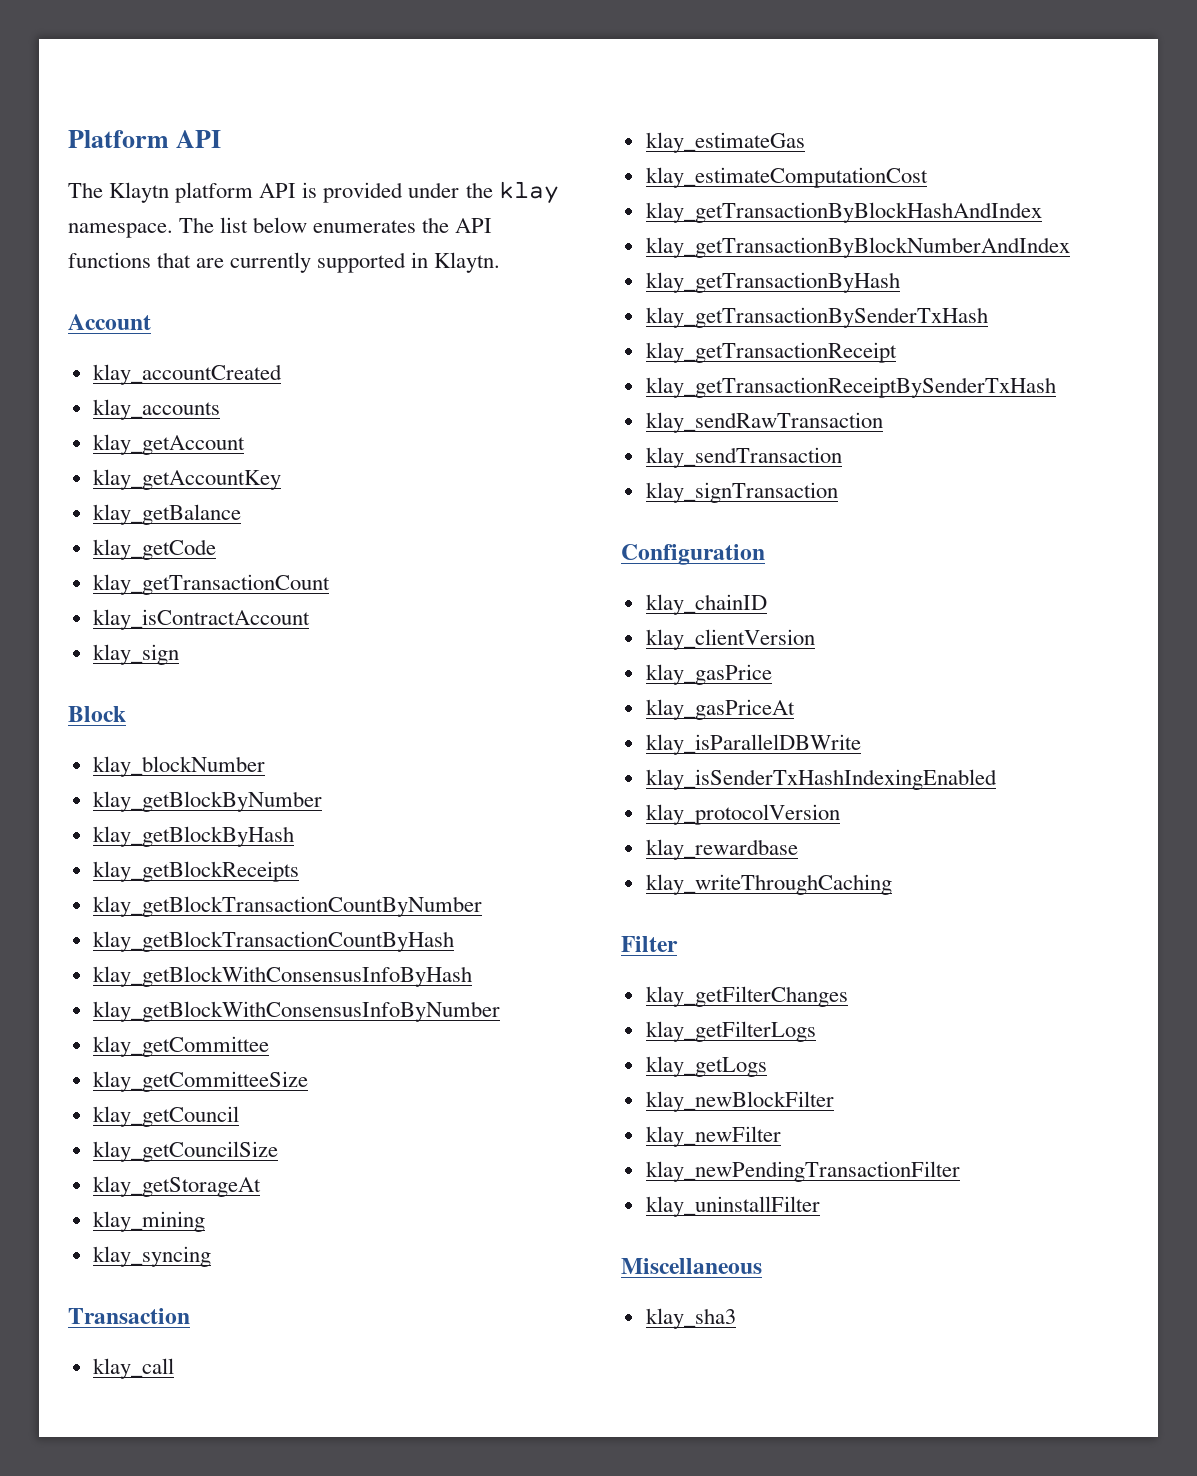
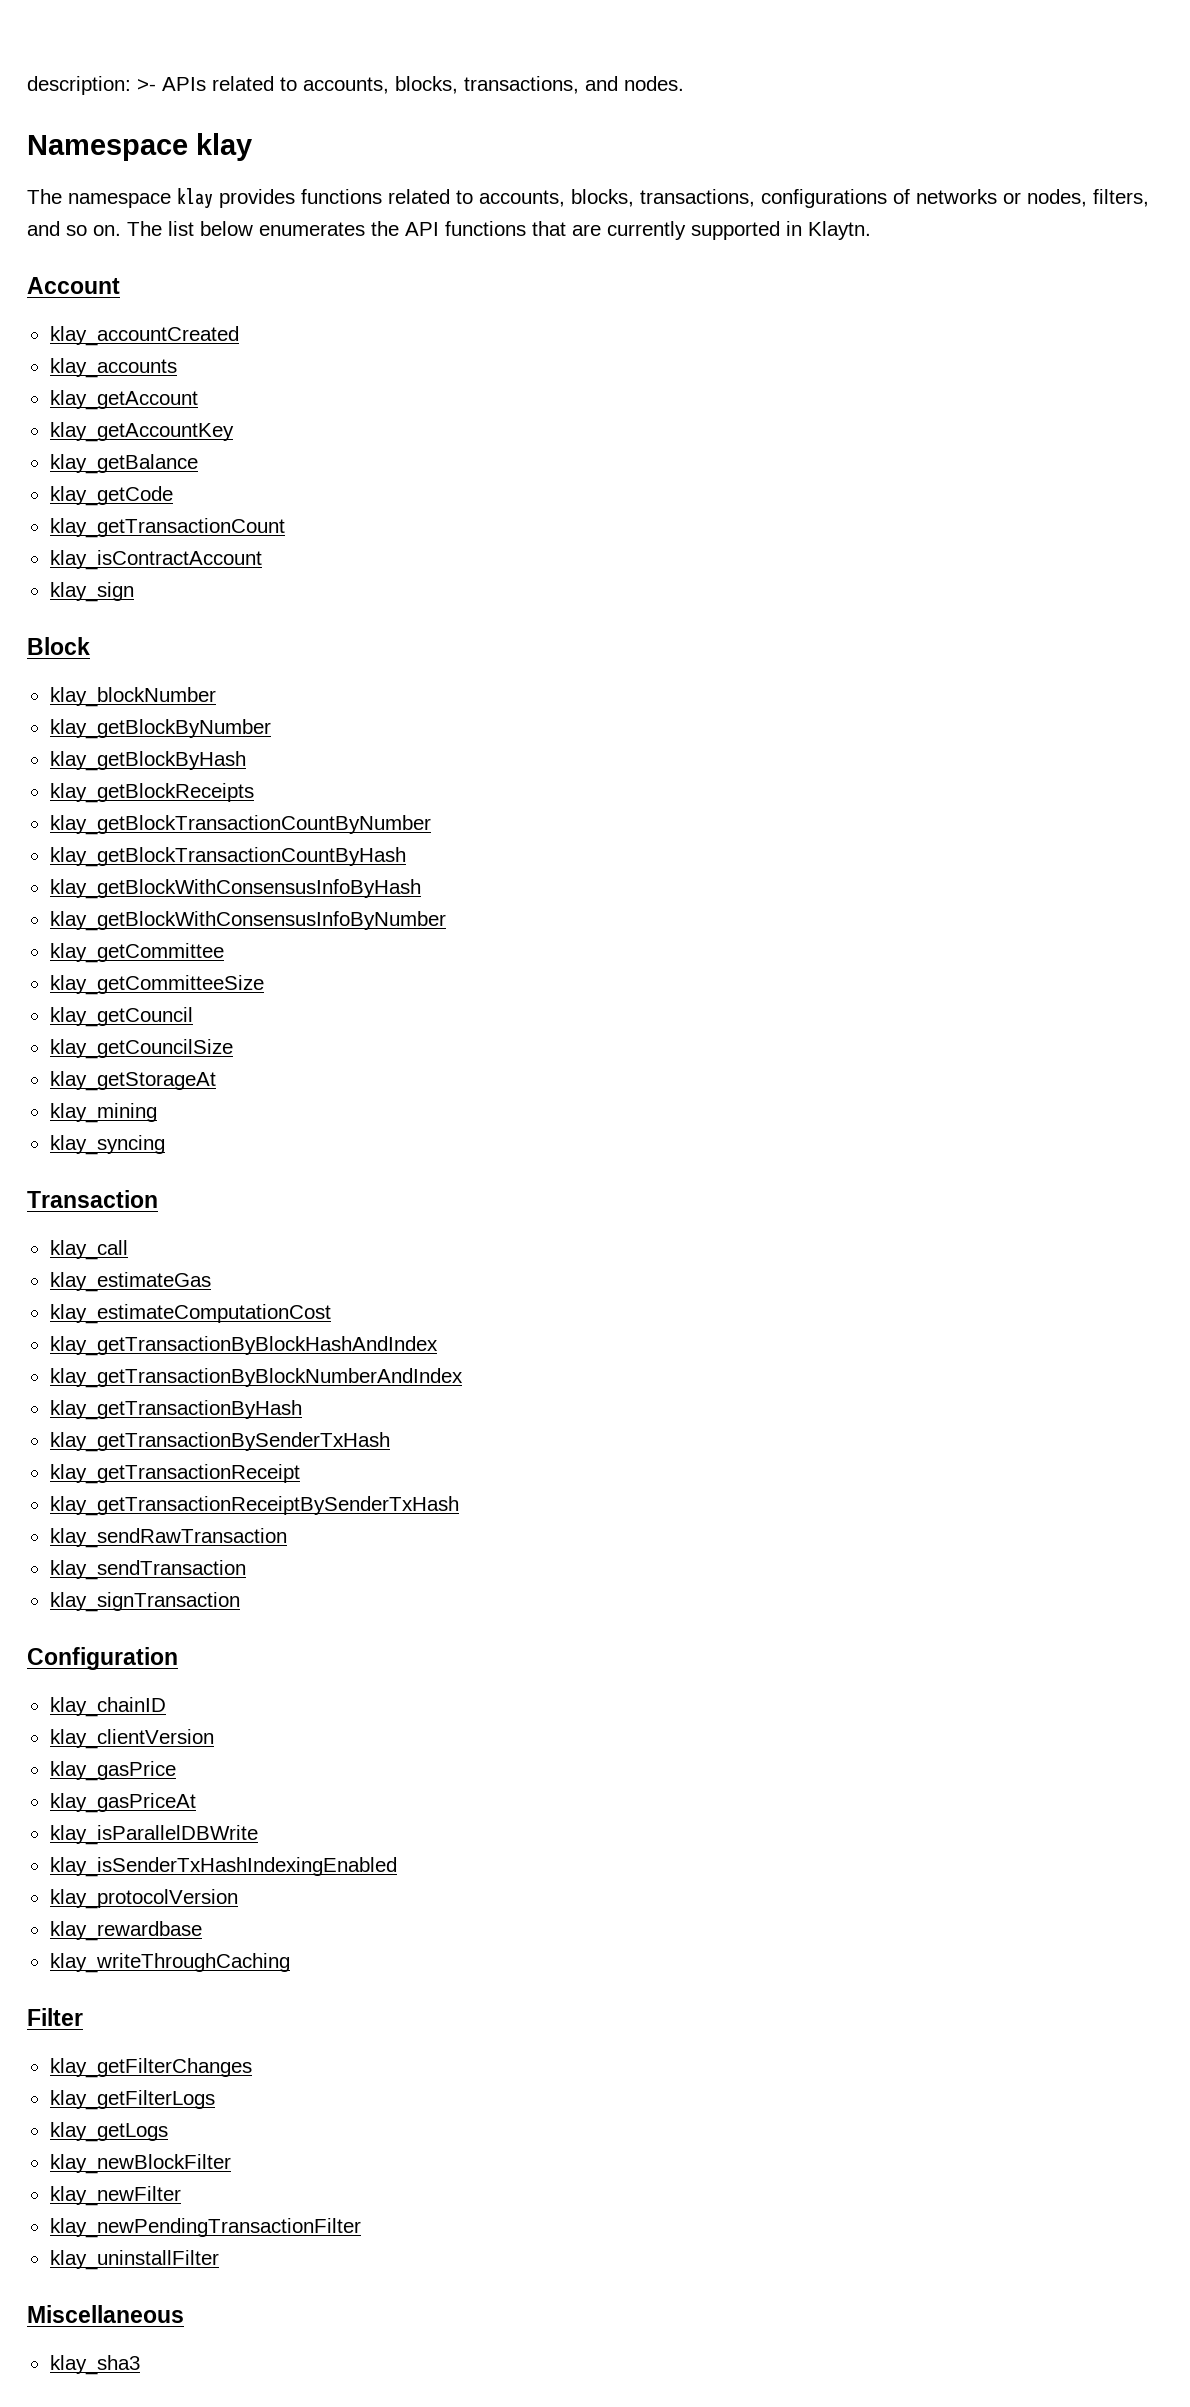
- Platform API
- The Klaytn platform API is provided under the klay namespace.
+ description: >- APIs related to accounts, blocks, transactions, and nodes.
+ Namespace klay
+ The namespace klay provides functions related to accounts, blocks, transactions, configurations of networks or nodes, filters, and so on.

